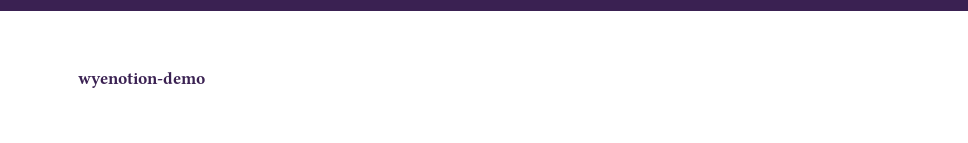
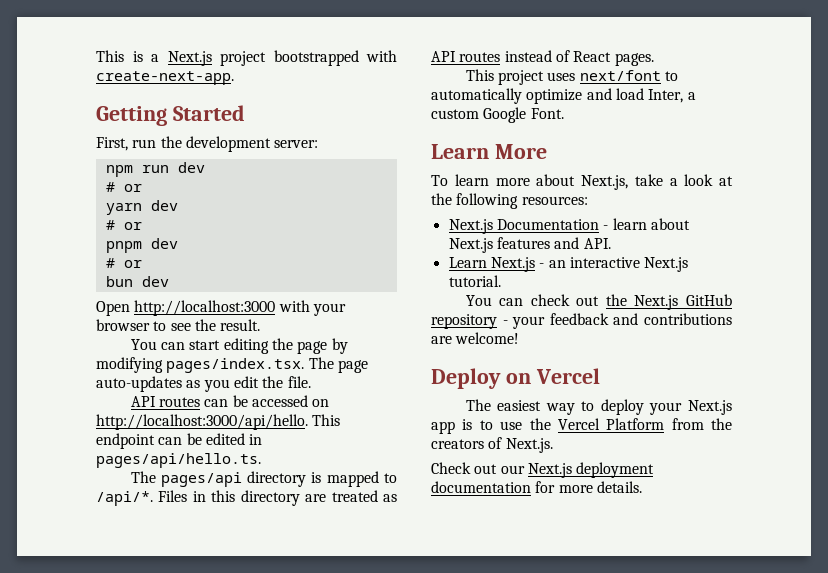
- wyenotion-demo
+ This is a Next.js project bootstrapped with create-next-app.
+ Getting Started
+ First, run the development server:
+ npm run dev
+ # or
+ yarn dev
+ # or
+ pnpm dev
+ # or
+ bun dev
+ Open http://localhost:3000 with your browser to see the result.
+ You can start editing the page by modifying pages/index.tsx. The page auto-updates as you edit the file.
+ API routes can be accessed on http://localhost:3000/api/hello. This endpoint can be edited in pages/api/hello.ts.
+ The pages/api directory is mapped to /api/*. Files in this directory are treated as API routes instead of React pages.
+ This project uses next/font to automatically optimize and load Inter, a custom Google Font.
+ Learn More
+ To learn more about Next.js, take a look at the following resources:
+ Next.js Documentation - learn about Next.js features and API.
+ Learn Next.js - an interactive Next.js tutorial.
+ You can check out the Next.js GitHub repository - your feedback and contributions are welcome!
+ Deploy on Vercel
+ The easiest way to deploy your Next.js app is to use the Vercel Platform from the creators of Next.js.
+ Check out our Next.js deployment documentation for more details.

